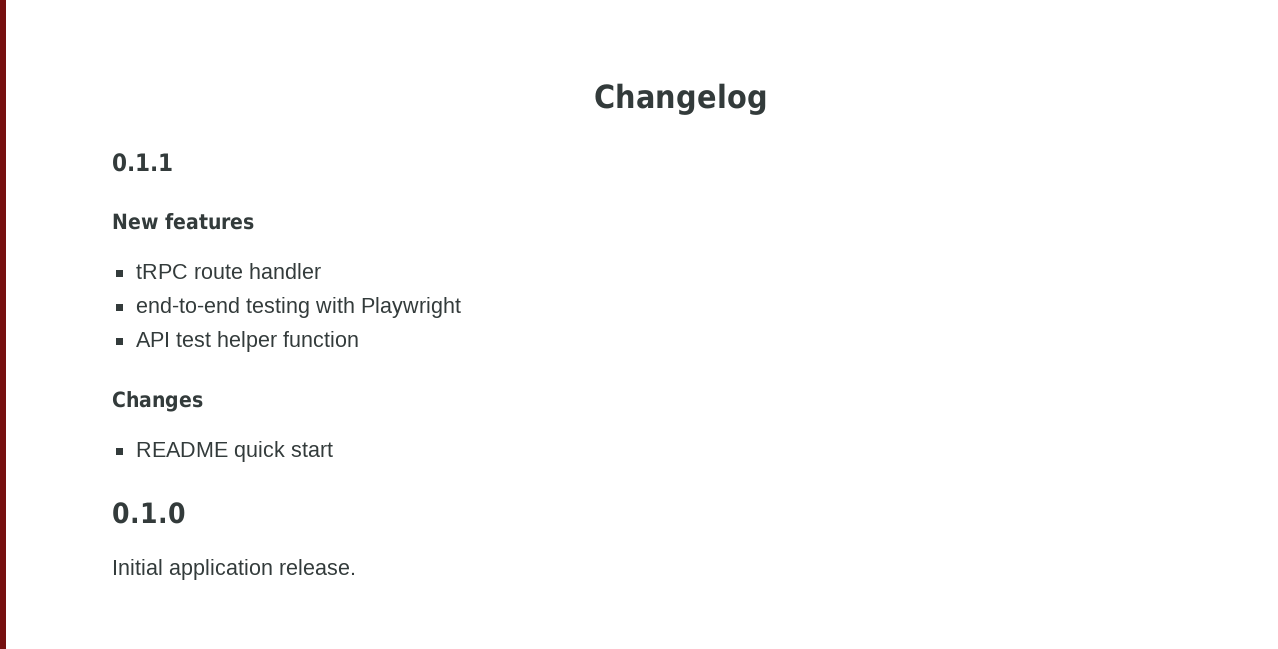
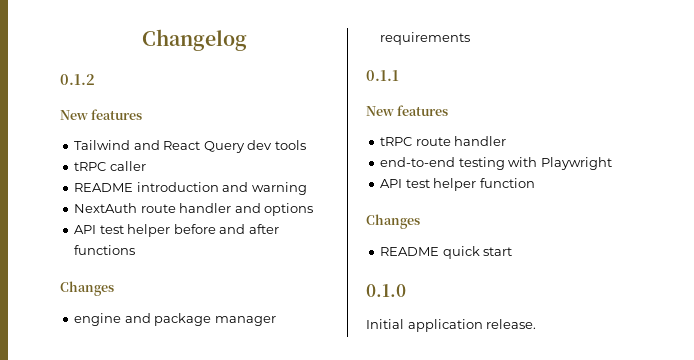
+ 0.1.2
+ New features
+ Tailwind and React Query dev tools
+ tRPC caller
+ README introduction and warning
+ NextAuth route handler and options
+ API test helper before and after functions
+ Changes
+ engine and package manager requirements

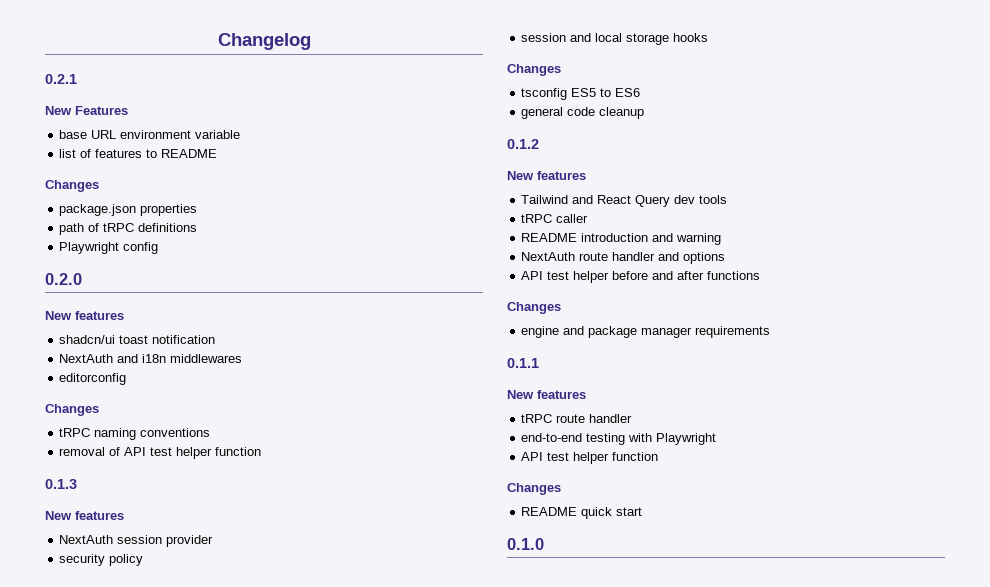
+ 0.2.1
+ New Features
+ base URL environment variable
+ list of features to README
+ Changes
+ package.json properties
+ path of tRPC definitions
+ Playwright config
+ 0.2.0
+ New features
+ shadcn/ui toast notification
+ NextAuth and i18n middlewares
+ editorconfig
+ Changes
+ tRPC naming conventions
+ removal of API test helper function
+ 0.1.3
+ New features
+ NextAuth session provider
+ security policy
+ session and local storage hooks
+ Changes
+ tsconfig ES5 to ES6
+ general code cleanup
- Initial application release.

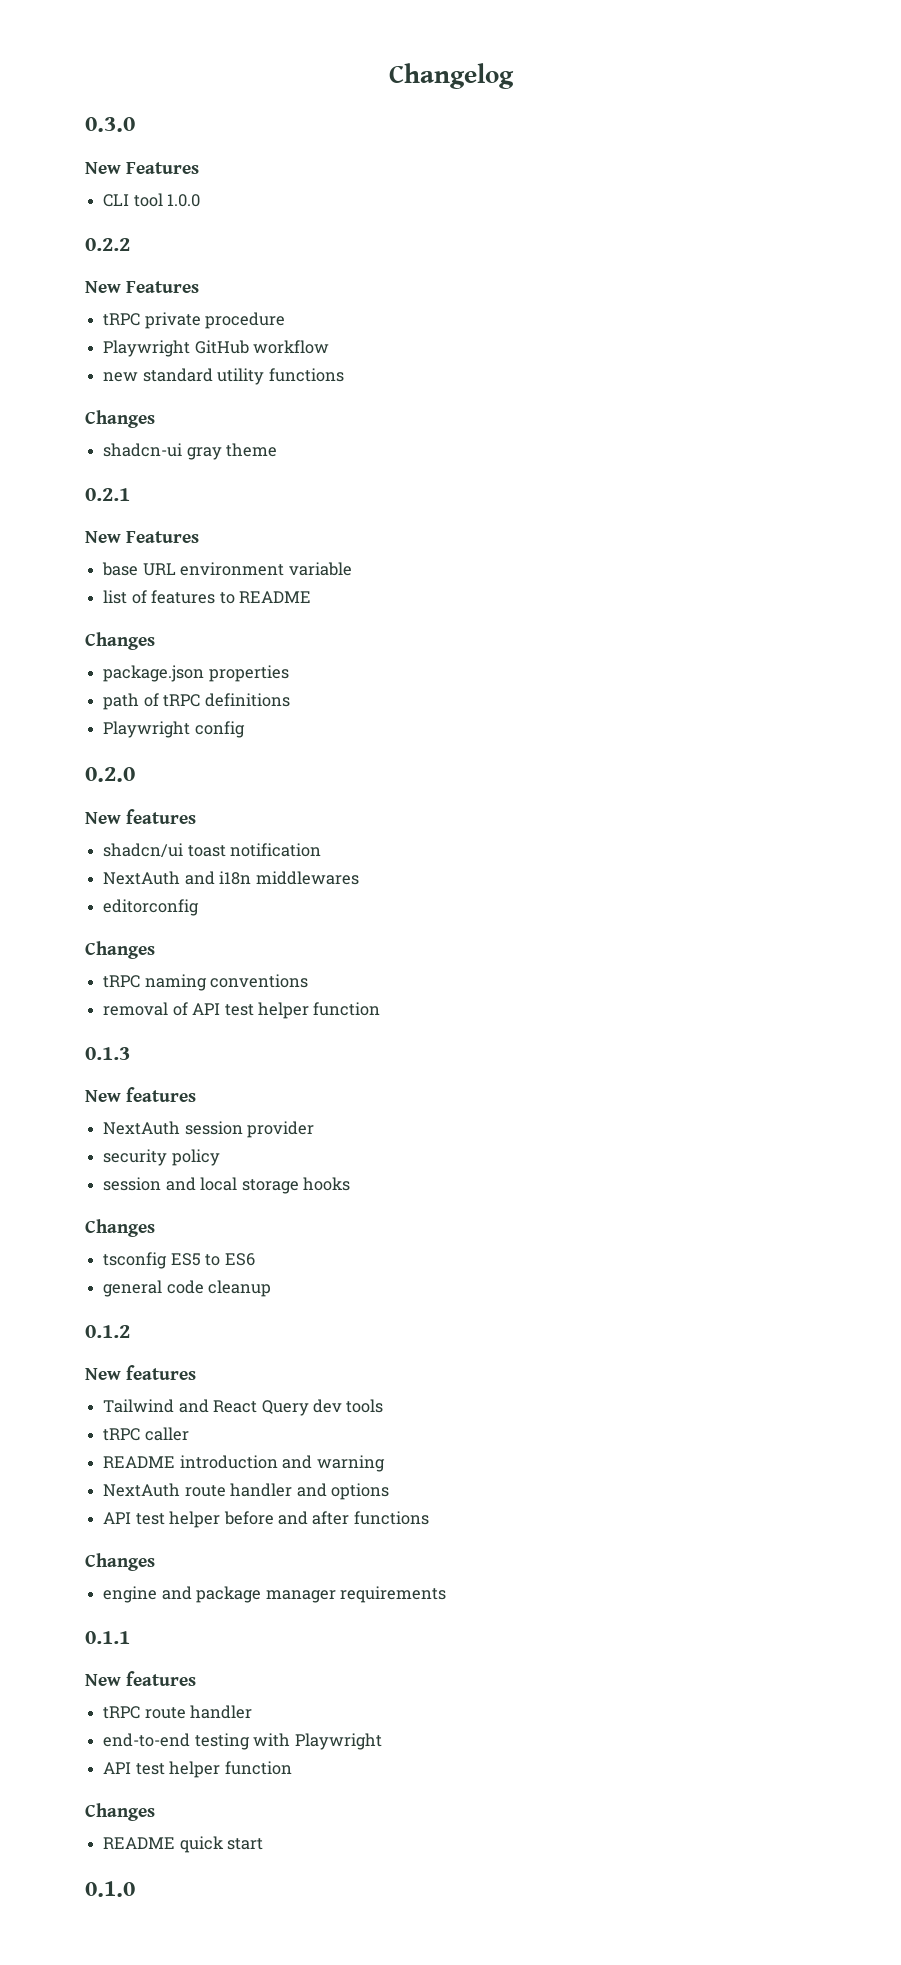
+ 0.3.0
+ New Features
+ CLI tool 1.0.0
+ 0.2.2
+ New Features
+ tRPC private procedure
+ Playwright GitHub workflow
+ new standard utility functions
+ Changes
+ shadcn-ui gray theme

